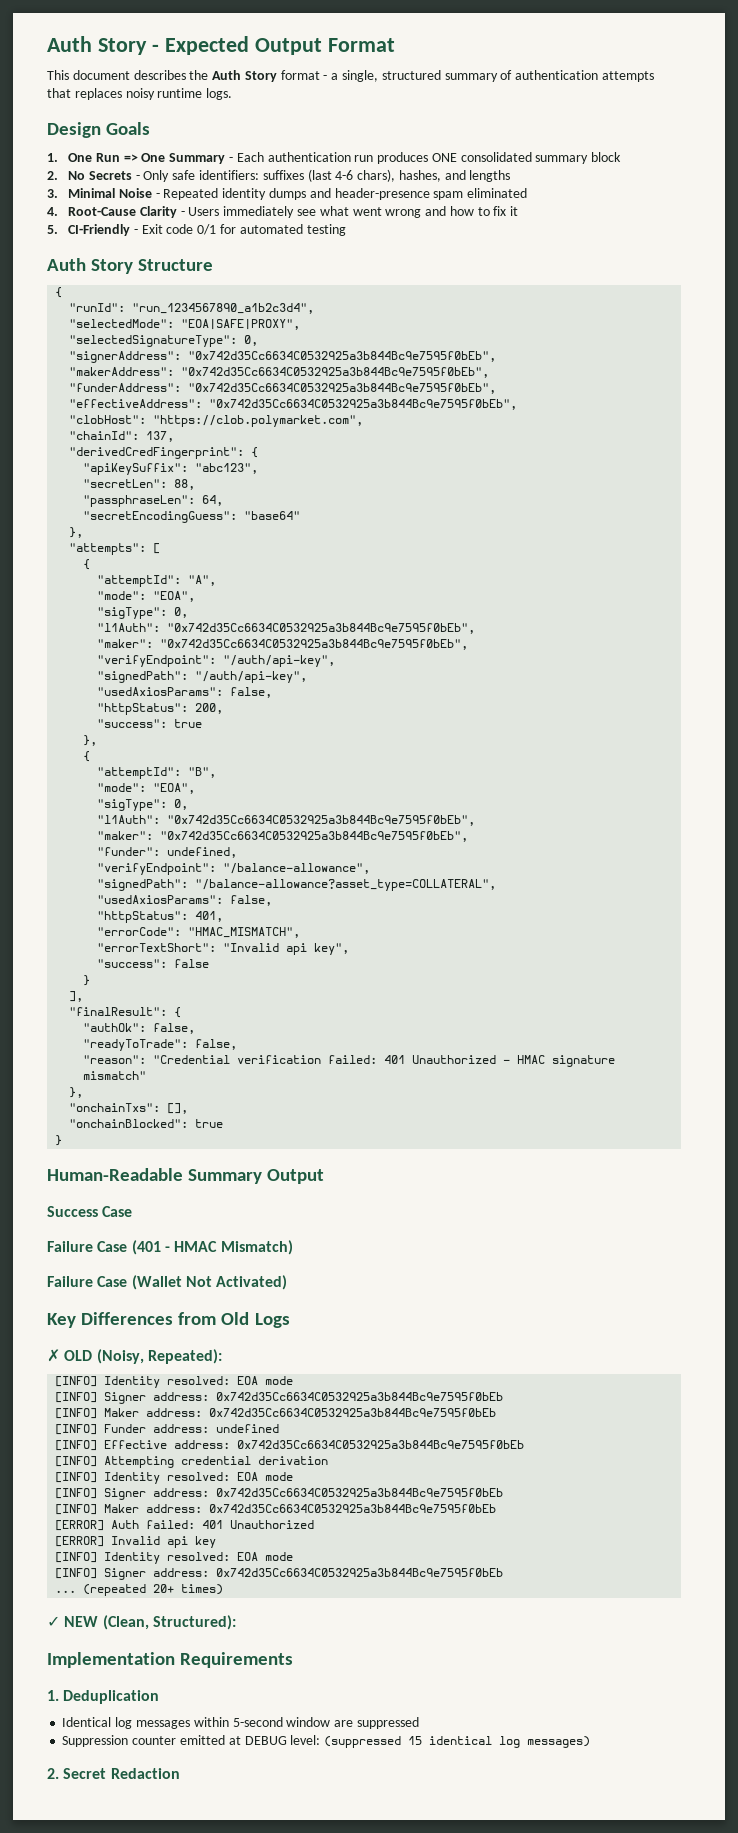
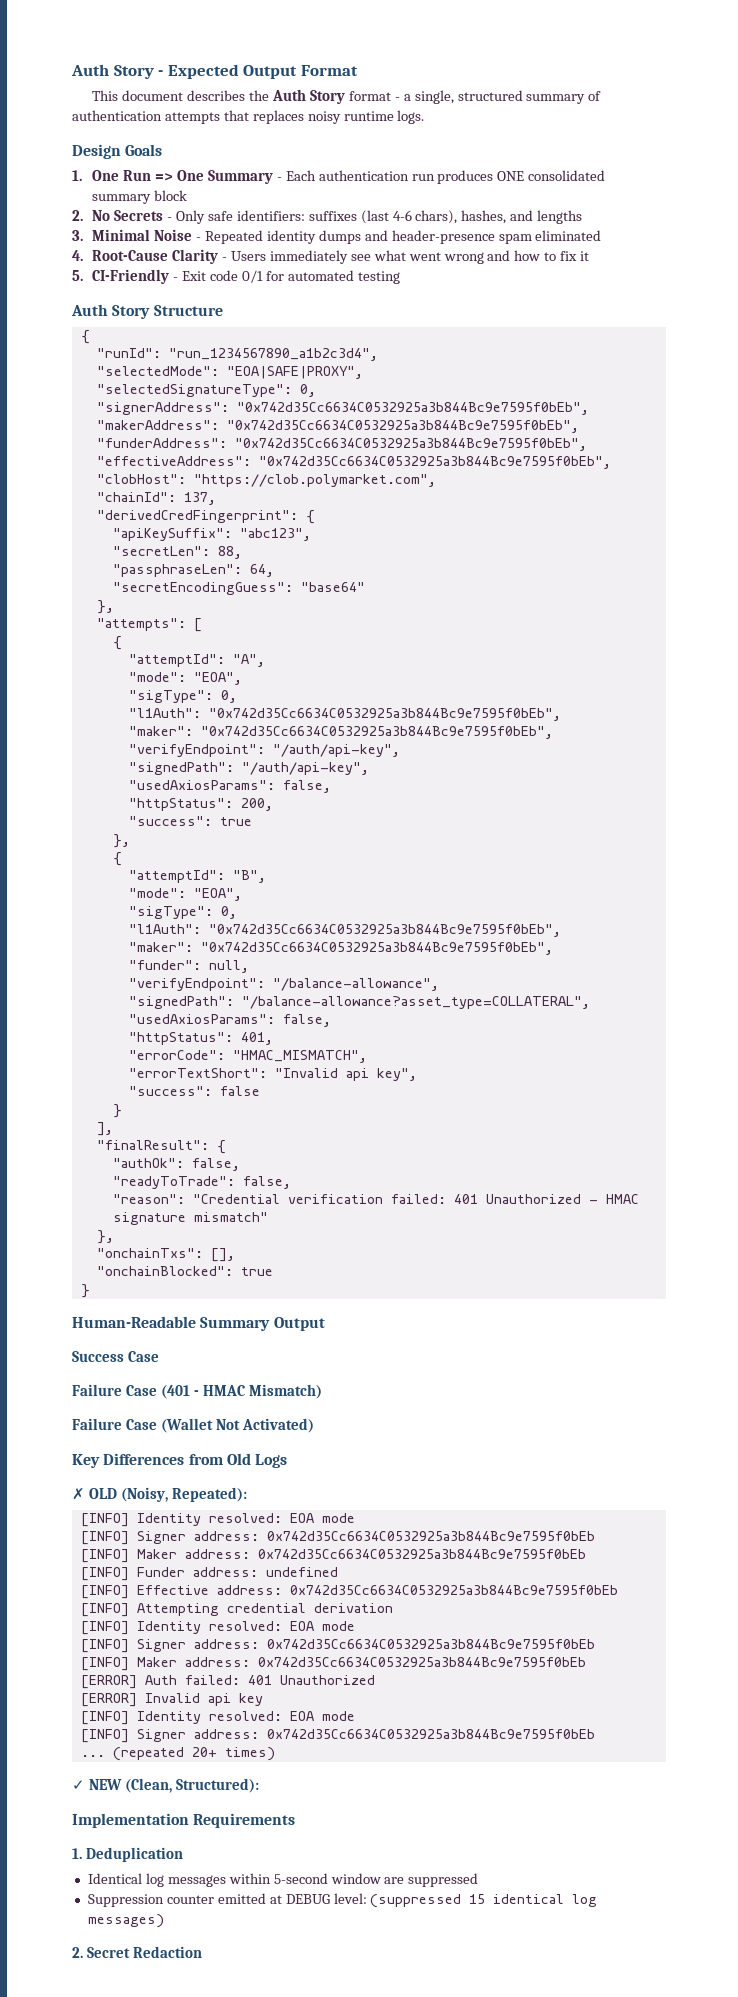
- "funder": undefined,
+ "funder": null,

